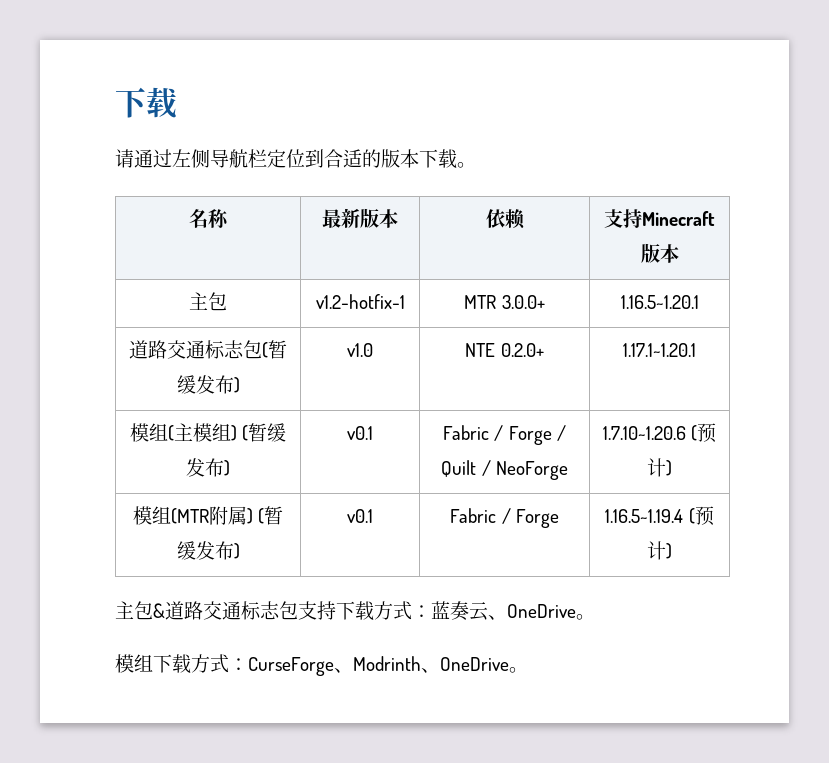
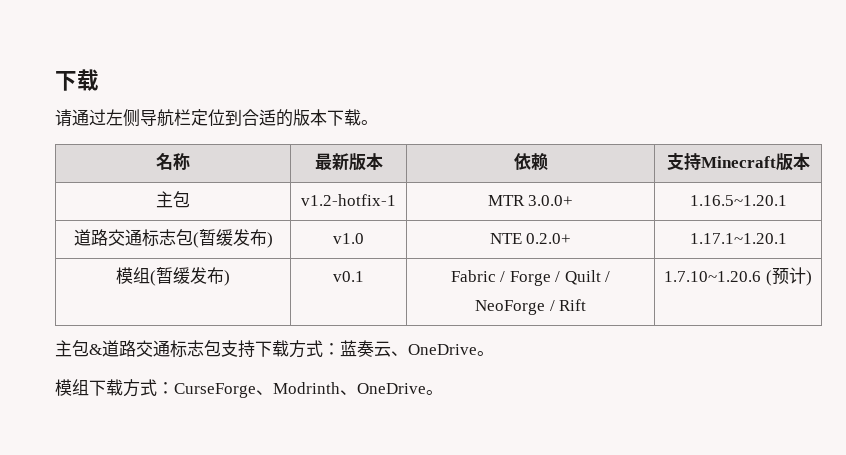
- 模组(主模组) (暂缓发布) | v0.1 | Fabric / Forge / Quilt / NeoForge | 1.7.10~1.20.6 (预计)
+ 模组(暂缓发布) | v0.1 | Fabric / Forge / Quilt / NeoForge / Rift | 1.7.10~1.20.6 (预计)
- 模组(MTR附属) (暂缓发布) | v0.1 | Fabric / Forge | 1.16.5~1.19.4 (预计)

